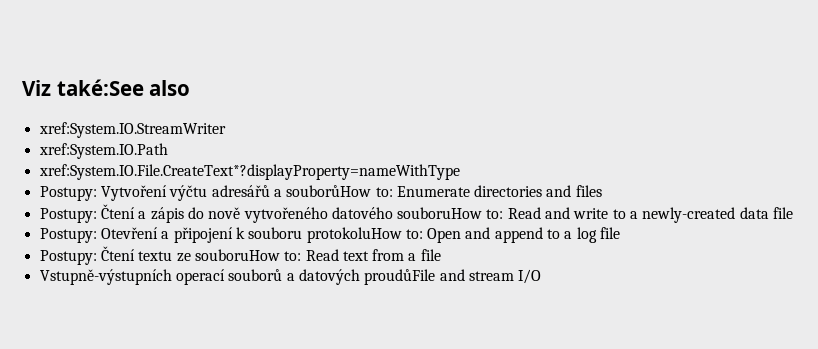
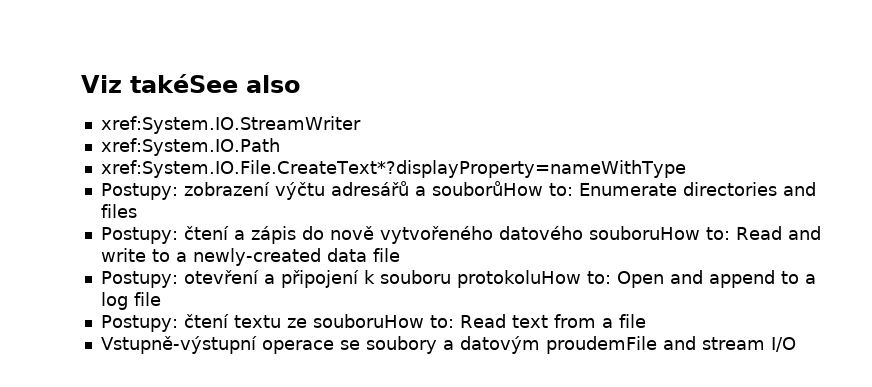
- Viz také:See also
+ Viz takéSee also
- Postupy: Vytvoření výčtu adresářů a souborůHow to: Enumerate directories and files
+ Postupy: zobrazení výčtu adresářů a souborůHow to: Enumerate directories and files
- Postupy: Čtení a zápis do nově vytvořeného datového souboruHow to: Read and write to a newly-created data file
+ Postupy: čtení a zápis do nově vytvořeného datového souboruHow to: Read and write to a newly-created data file
- Postupy: Otevření a připojení k souboru protokoluHow to: Open and append to a log file
+ Postupy: otevření a připojení k souboru protokoluHow to: Open and append to a log file
- Postupy: Čtení textu ze souboruHow to: Read text from a file
+ Postupy: čtení textu ze souboruHow to: Read text from a file
- Vstupně-výstupních operací souborů a datových proudůFile and stream I/O
+ Vstupně-výstupní operace se soubory a datovým proudemFile and stream I/O

